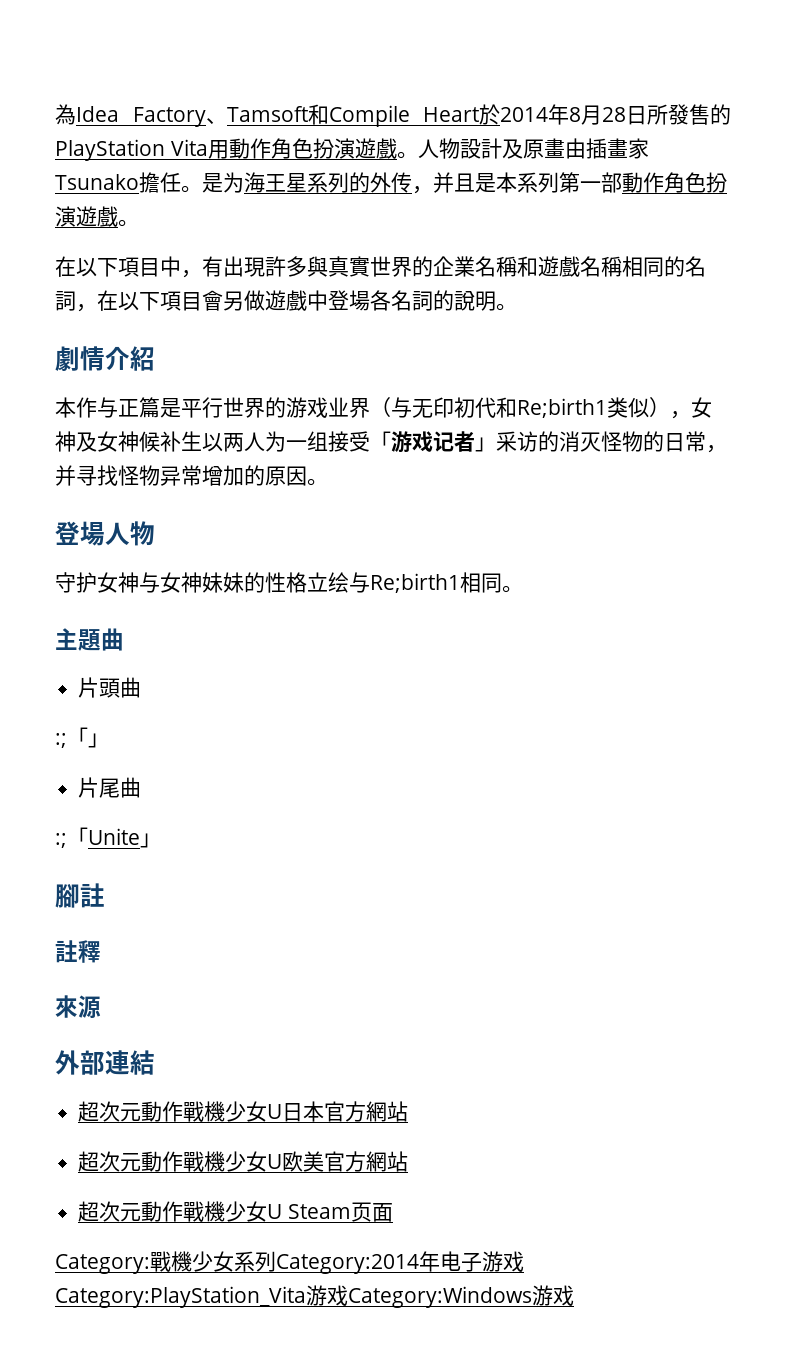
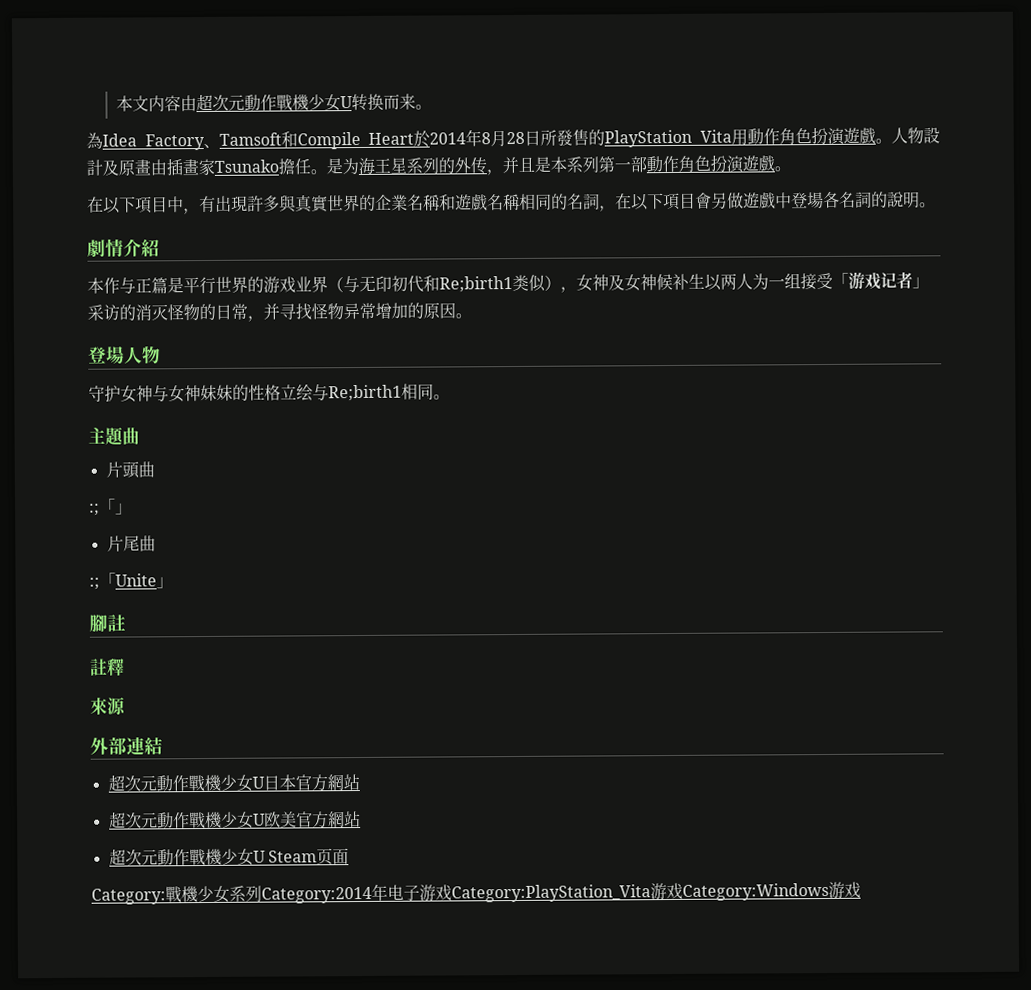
+ 本文内容由超次元動作戰機少女U转换而来。

